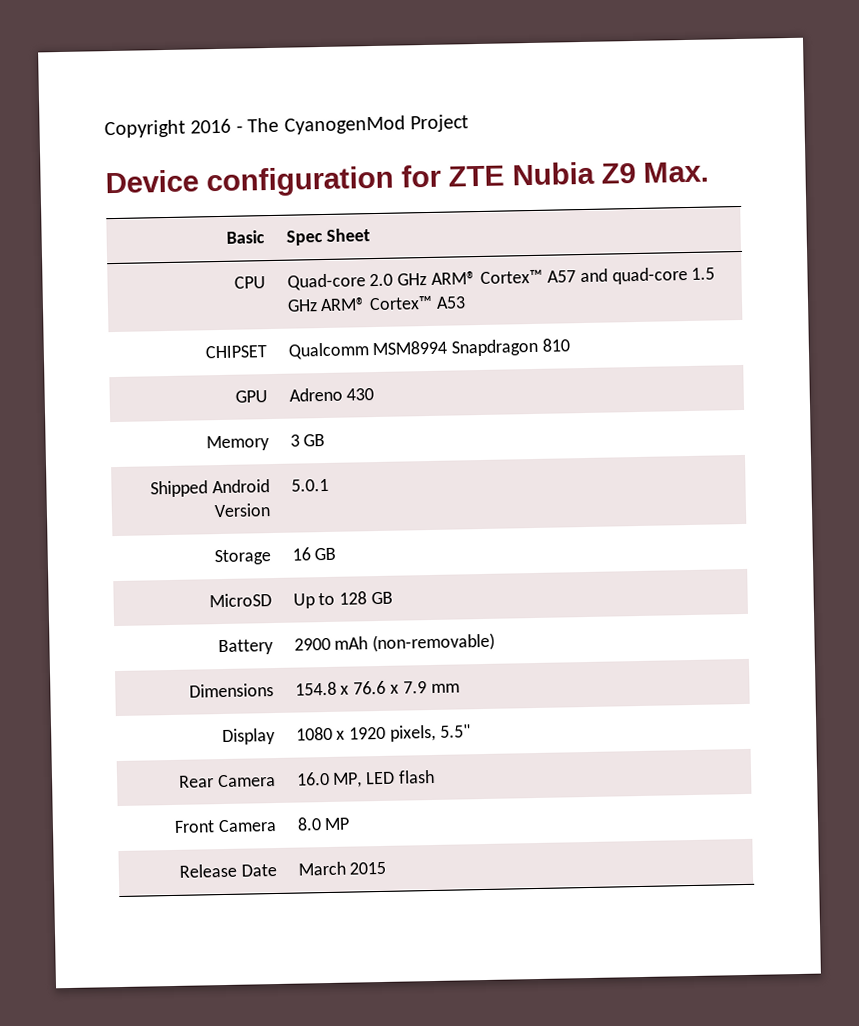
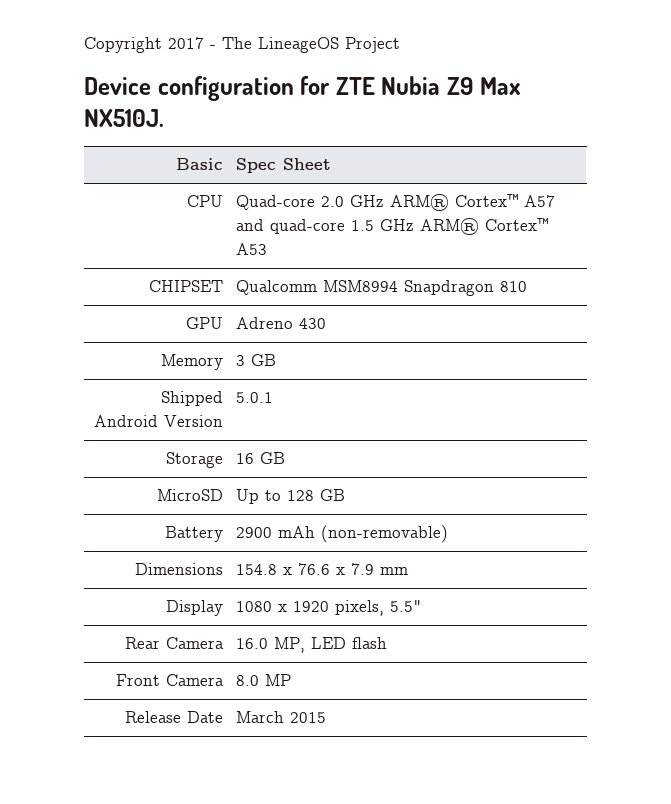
- Copyright 2016 - The CyanogenMod Project
+ Copyright 2017 - The LineageOS Project
- Device configuration for ZTE Nubia Z9 Max.
+ Device configuration for ZTE Nubia Z9 Max NX510J.

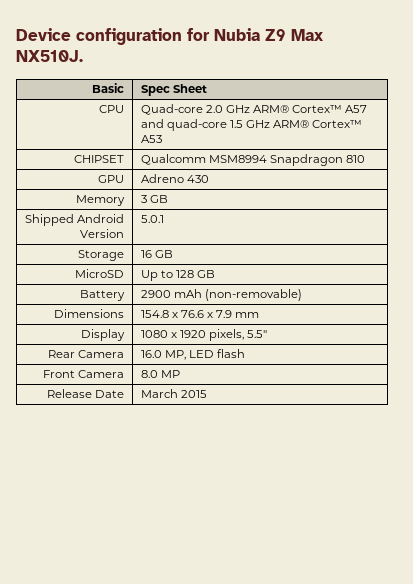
- Copyright 2017 - The LineageOS Project
- Device configuration for ZTE Nubia Z9 Max NX510J.
+ Device configuration for Nubia Z9 Max NX510J.

